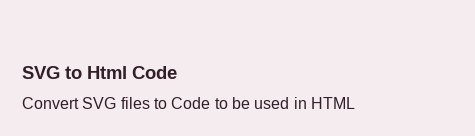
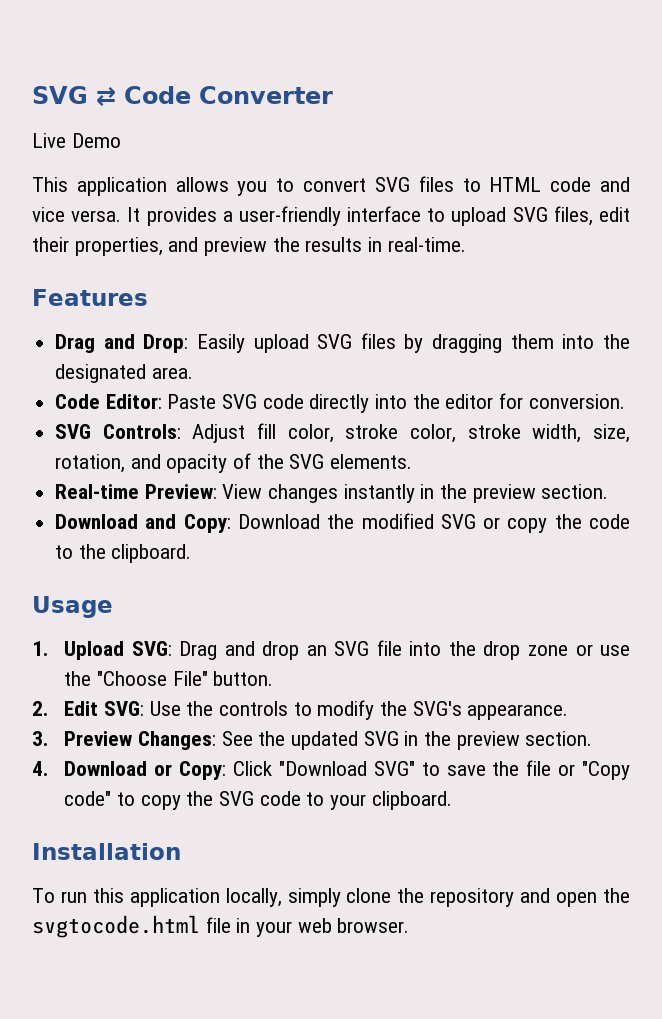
- SVG to Html Code
- Convert SVG files to Code to be used in HTML
+ SVG ⇄ Code Converter
+ Live Demo
+ This application allows you to convert SVG files to HTML code and vice versa. It provides a user-friendly interface to upload SVG files, edit their properties, and preview the results in real-time.
+ Features
+ Drag and Drop: Easily upload SVG files by dragging them into the designated area.
+ Code Editor: Paste SVG code directly into the editor for conversion.
+ SVG Controls: Adjust fill color, stroke color, stroke width, size, rotation, and opacity of the SVG elements.
+ Real-time Preview: View changes instantly in the preview section.
+ Download and Copy: Download the modified SVG or copy the code to the clipboard.
+ Usage
+ 1. Upload SVG: Drag and drop an SVG file into the drop zone or use the "Choose File" button.
+ 2. Edit SVG: Use the controls to modify the SVG's appearance.
+ 3. Preview Changes: See the updated SVG in the preview section.
+ 4. Download or Copy: Click "Download SVG" to save the file or "Copy code" to copy the SVG code to your clipboard.
+ Installation
+ To run this application locally, simply clone the repository and open the svgtocode.html file in your web browser.

